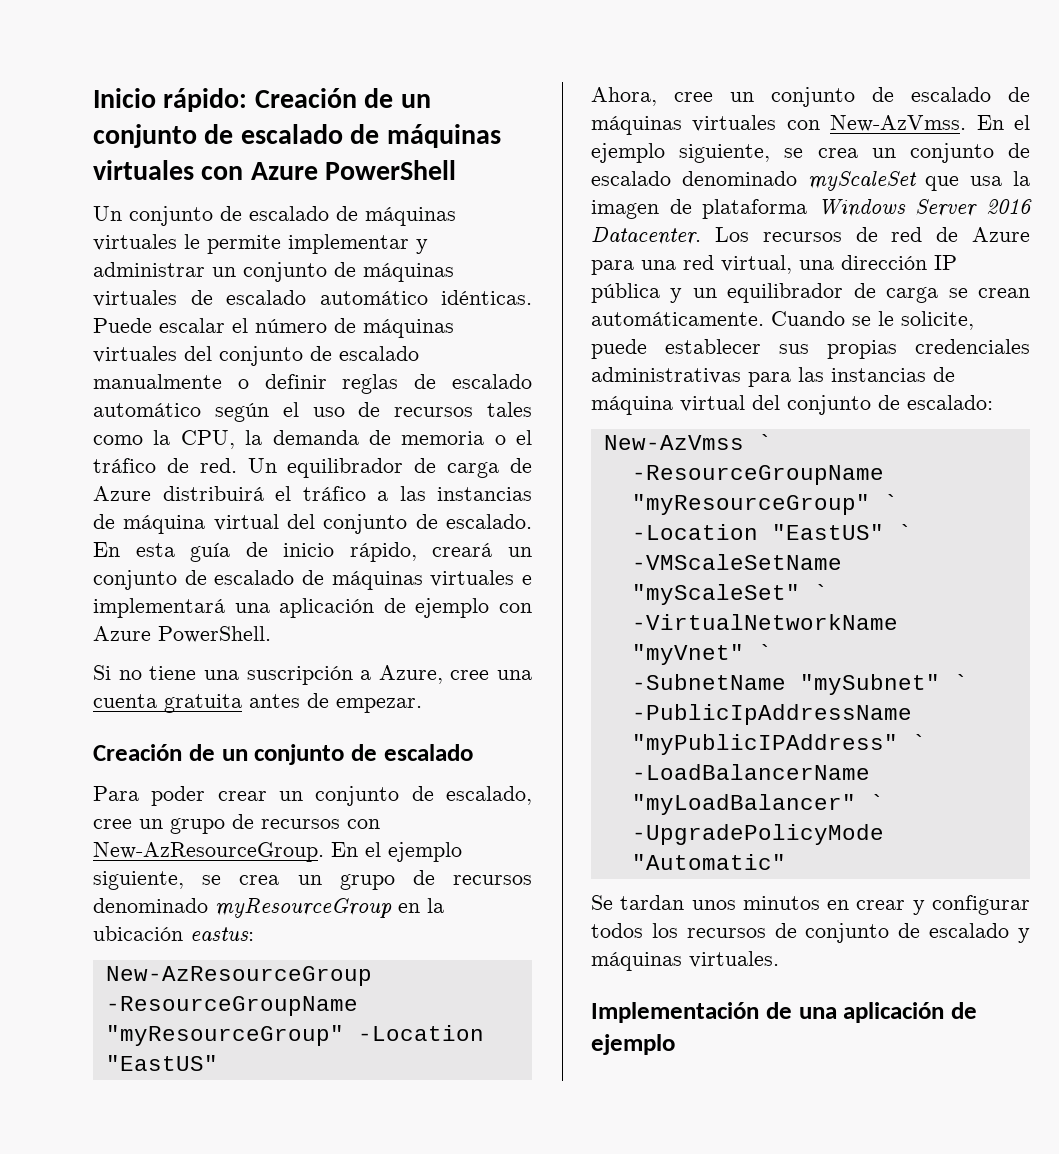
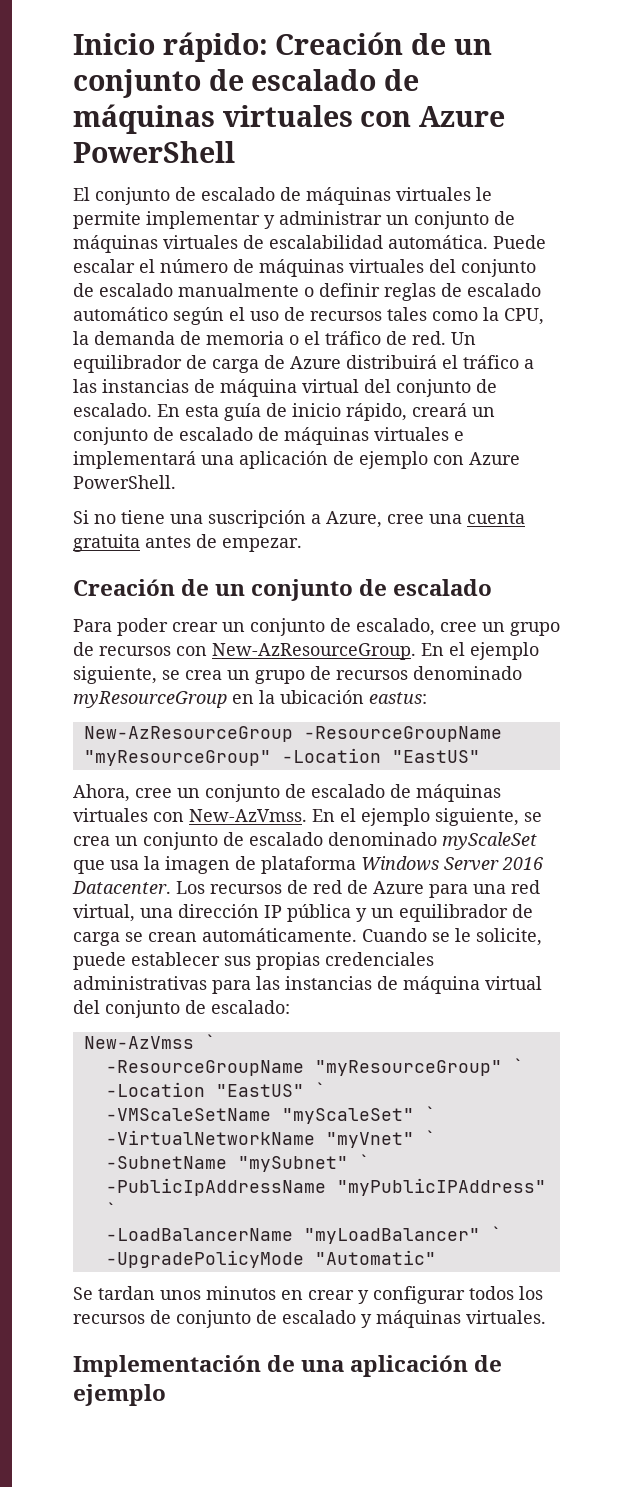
- Un conjunto de escalado de máquinas virtuales le permite implementar y administrar un conjunto de máquinas virtuales de escalado automático idénticas.
+ El conjunto de escalado de máquinas virtuales le permite implementar y administrar un conjunto de máquinas virtuales de escalabilidad automática.

